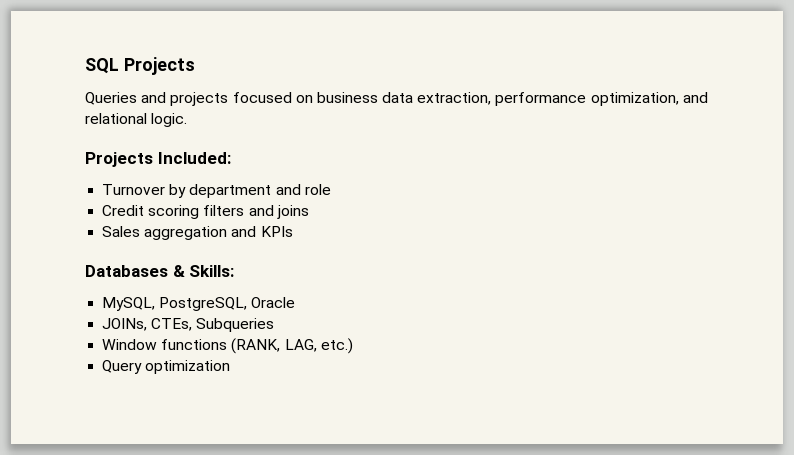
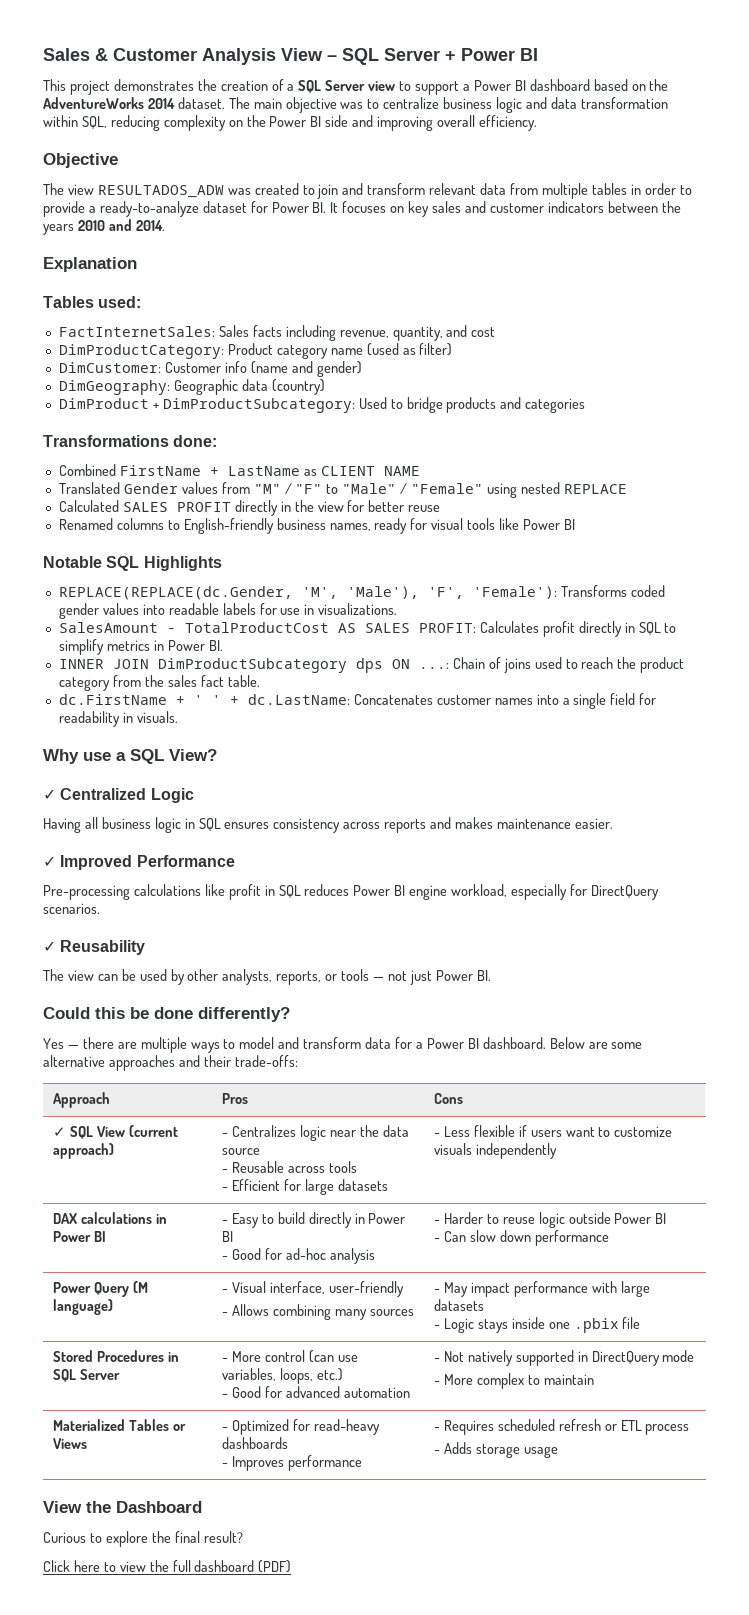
- SQL Projects
- Queries and projects focused on business data extraction, performance optimization, and relational logic.
- Projects Included:
- Turnover by department and role
- Credit scoring filters and joins
- Sales aggregation and KPIs
- Databases & Skills:
- MySQL, PostgreSQL, Oracle
- JOINs, CTEs, Subqueries
- Window functions (RANK, LAG, etc.)
- Query optimization
+ Sales & Customer Analysis View – SQL Server + Power BI
+ This project demonstrates the creation of a SQL Server view to support a Power BI dashboard based on the AdventureWorks 2014 dataset. The main objective was to centralize business logic and data transformation within SQL, reducing complexity on the Power BI side and improving overall efficiency.
+ Objective
+ The view RESULTADOS_ADW was created to join and transform relevant data from multiple tables in order to provide a ready-to-analyze dataset for Power BI. It focuses on key sales and customer indicators between the years 2010 and 2014.
+ Explanation
+ Tables used:
+ FactInternetSales: Sales facts including revenue, quantity, and cost
+ DimProductCategory: Product category name (used as filter)
+ DimCustomer: Customer info (name and gender)
+ DimGeography: Geographic data (country)
+ DimProduct + DimProductSubcategory: Used to bridge products and categories
+ Transformations done:
+ Combined FirstName + LastName as CLIENT NAME
+ Translated Gender values from "M" / "F" to "Male" / "Female" using nested REPLACE
+ Calculated SALES PROFIT directly in the view for better reuse
+ Renamed columns to English-friendly business names, ready for visual tools like Power BI
+ Notable SQL Highlights
+ REPLACE(REPLACE(dc.Gender, 'M', 'Male'), 'F', 'Female'): Transforms coded gender values into readable labels for use in visualizations.
+ SalesAmount - TotalProductCost AS SALES PROFIT: Calculates profit directly in SQL to simplify metrics in Power BI.
+ INNER JOIN DimProductSubcategory dps ON ...: Chain of joins used to reach the product category from the sales fact table.
+ dc.FirstName + ' ' + dc.LastName: Concatenates customer names into a single field for readability in visuals.
+ Why use a SQL View?
+ ✓ Centralized Logic
+ Having all business logic in SQL ensures consistency across reports and makes maintenance easier.
+ ✓ Improved Performance
+ Pre-processing calculations like profit in SQL reduces Power BI engine workload, especially for DirectQuery scenarios.
+ ✓ Reusability
+ The view can be used by other analysts, reports, or tools — not just Power BI.
+ Could this be done differently?
+ Yes — there are multiple ways to model and transform data for a Power BI dashboard. Below are some alternative approaches and their trade-offs:
+ Approach | Pros | Cons
+ ✓ SQL View (current approach) | - Centralizes logic near the data source
+ - Reusable across tools
+ - Efficient for large datasets | - Less flexible if users want to customize visuals independently
+ DAX calculations in Power BI | - Easy to build directly in Power BI
+ - Good for ad-hoc analysis | - Harder to reuse logic outside Power BI
+ - Can slow down performance
+ Power Query (M language) | - Visual interface, user-friendly
+ - Allows combining many sources | - May impact performance with large datasets
+ - Logic stays inside one .pbix file
+ Stored Procedures in SQL Server | - More control (can use variables, loops, etc.)
+ - Good for advanced automation | - Not natively supported in DirectQuery mode
+ - More complex to maintain
+ Materialized Tables or Views | - Optimized for read-heavy dashboards
+ - Improves performance | - Requires scheduled refresh or ETL process
+ - Adds storage usage
+ View the Dashboard
+ Curious to explore the final result?
+ Click here to view the full dashboard (PDF)

